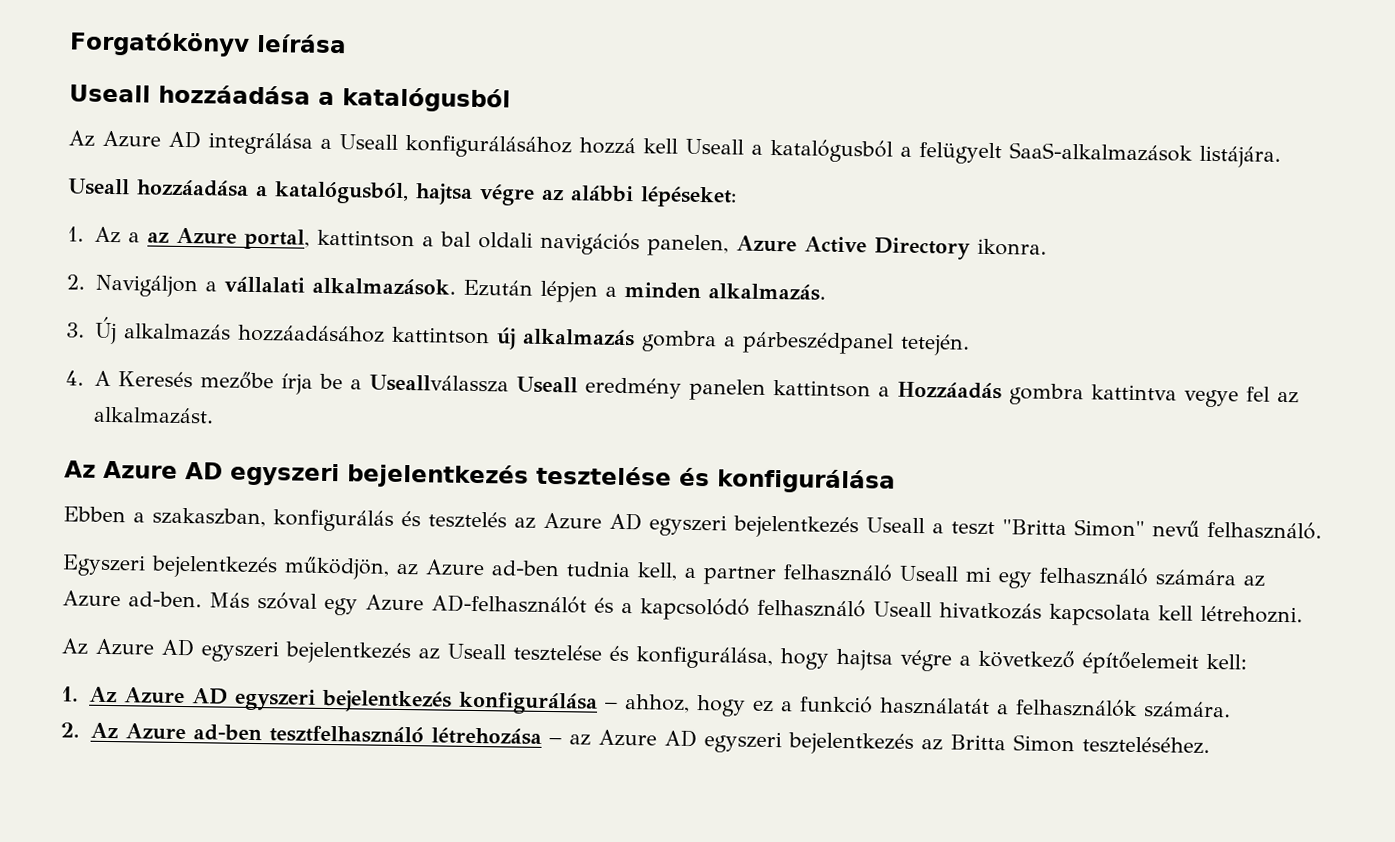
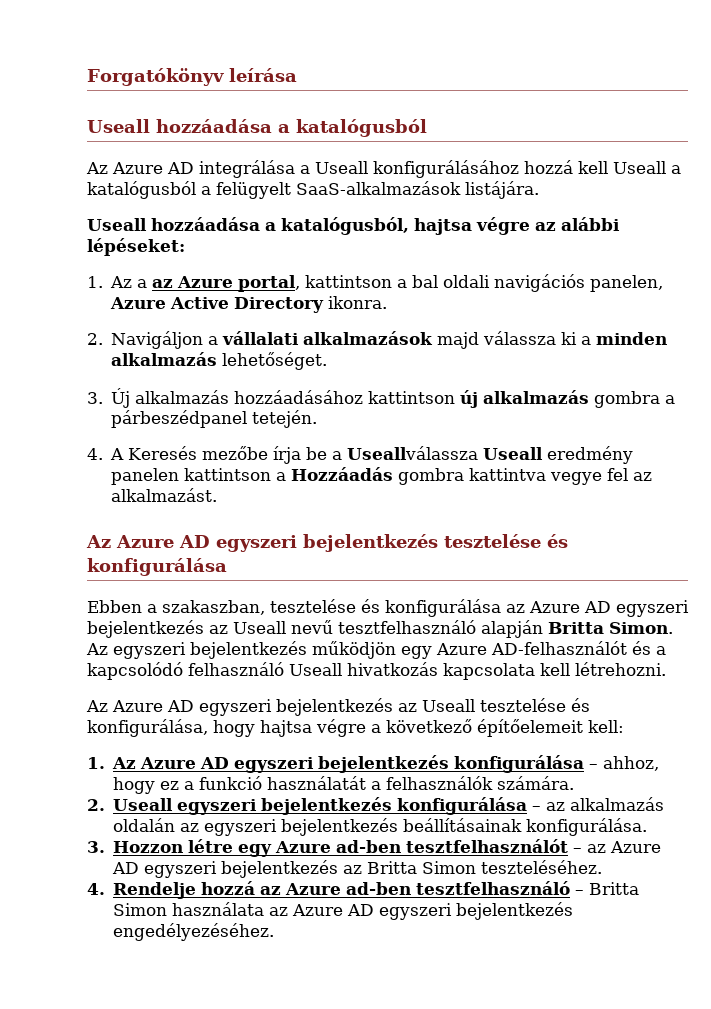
- 2. Navigáljon a vállalati alkalmazások. Ezután lépjen a minden alkalmazás.
+ 2. Navigáljon a vállalati alkalmazások majd válassza ki a minden alkalmazás lehetőséget.
- Ebben a szakaszban, konfigurálás és tesztelés az Azure AD egyszeri bejelentkezés Useall a teszt "Britta Simon" nevű felhasználó.
- Egyszeri bejelentkezés működjön, az Azure ad-ben tudnia kell, a partner felhasználó Useall mi egy felhasználó számára az Azure ad-ben. Más szóval egy Azure AD-felhasználót és a kapcsolódó felhasználó Useall hivatkozás kapcsolata kell létrehozni.
+ Ebben a szakaszban, tesztelése és konfigurálása az Azure AD egyszeri bejelentkezés az Useall nevű tesztfelhasználó alapján Britta Simon. Az egyszeri bejelentkezés működjön egy Azure AD-felhasználót és a kapcsolódó felhasználó Useall hivatkozás kapcsolata kell létrehozni.
- 2. Az Azure ad-ben tesztfelhasználó létrehozása – az Azure AD egyszeri bejelentkezés az Britta Simon teszteléséhez.
+ 2. Useall egyszeri bejelentkezés konfigurálása – az alkalmazás oldalán az egyszeri bejelentkezés beállításainak konfigurálása.
+ 3. Hozzon létre egy Azure ad-ben tesztfelhasználót – az Azure AD egyszeri bejelentkezés az Britta Simon teszteléséhez.
+ 4. Rendelje hozzá az Azure ad-ben tesztfelhasználó – Britta Simon használata az Azure AD egyszeri bejelentkezés engedélyezéséhez.

